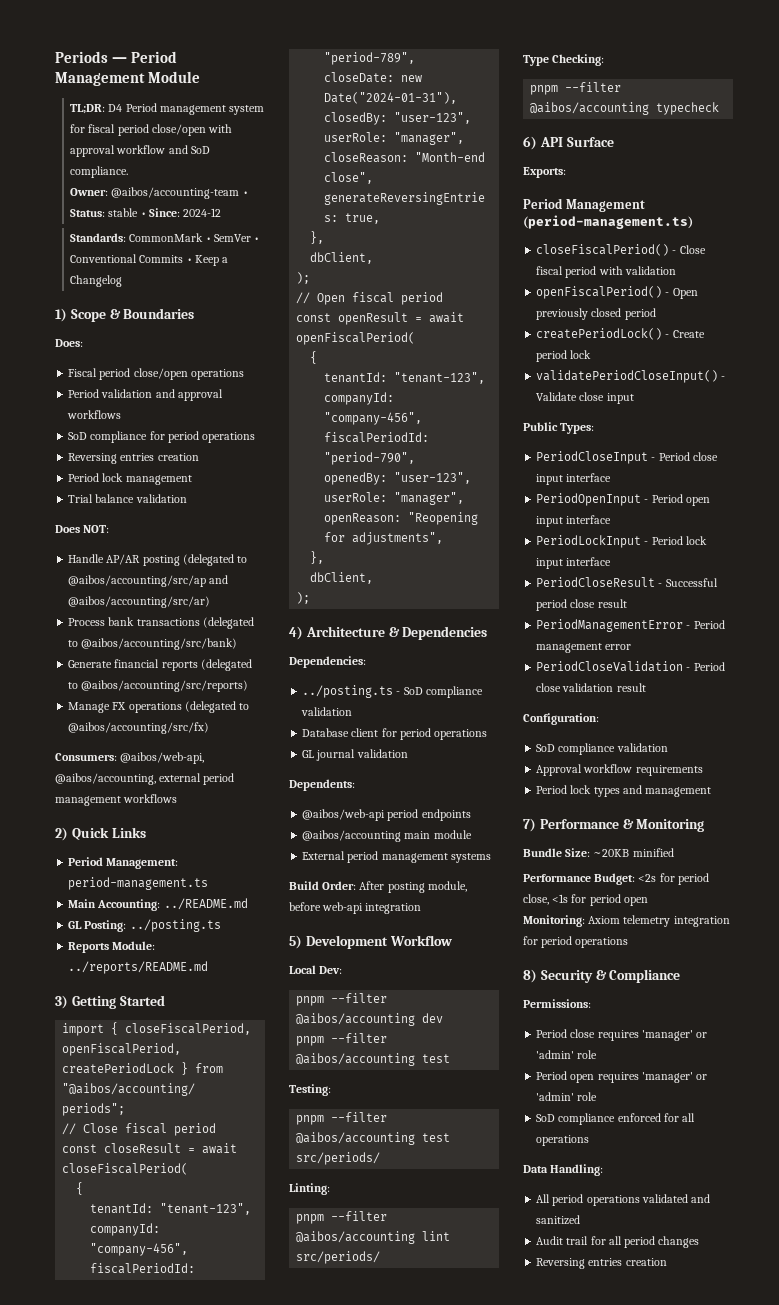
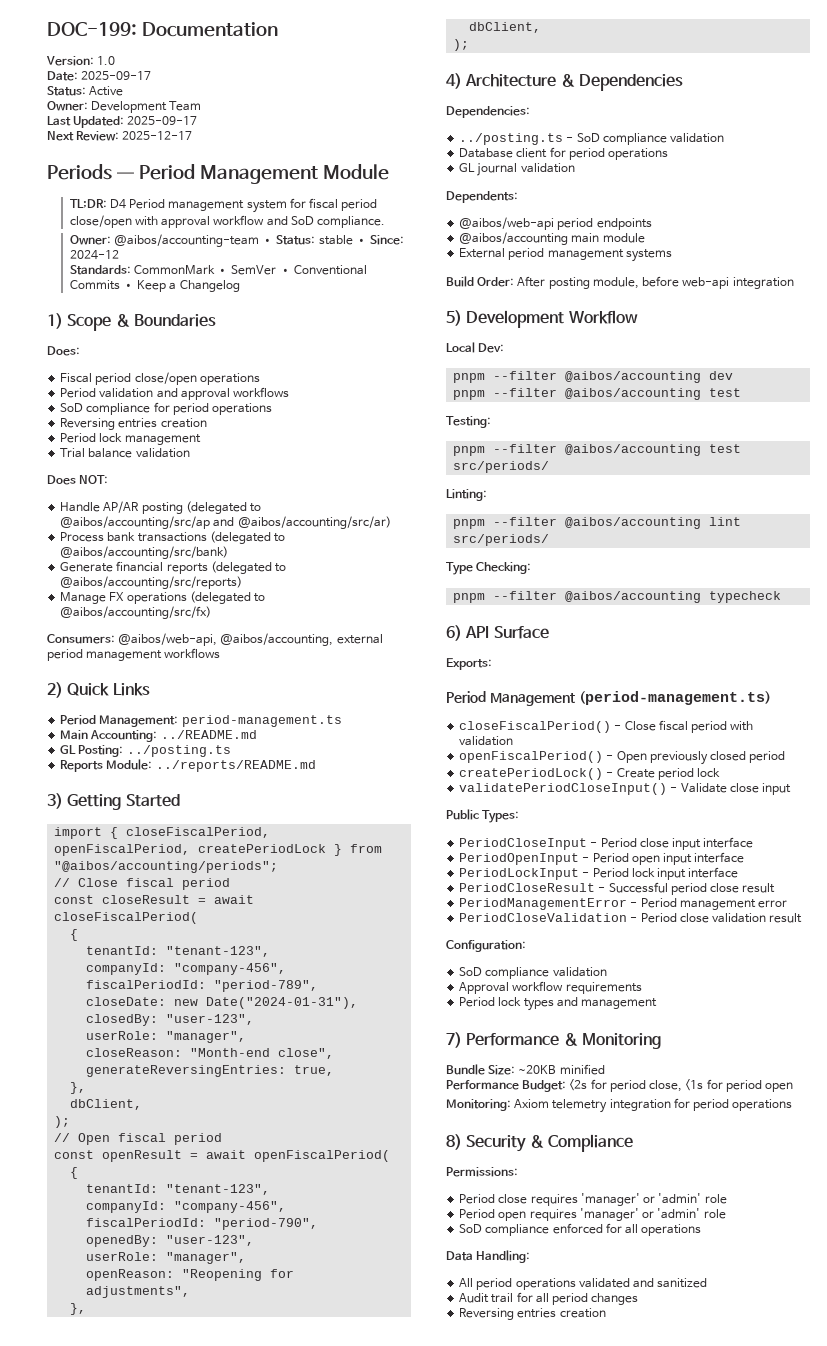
+ DOC-199: Documentation
+ Version: 1.0
+ Date: 2025-09-17
+ Status: Active
+ Owner: Development Team
+ Last Updated: 2025-09-17
+ Next Review: 2025-12-17

